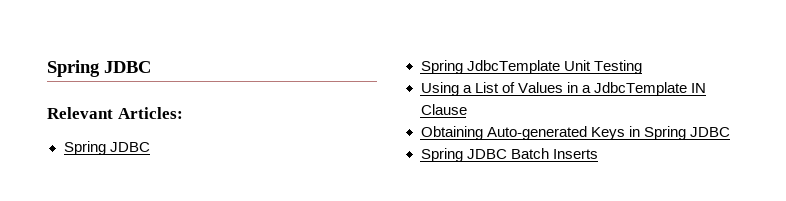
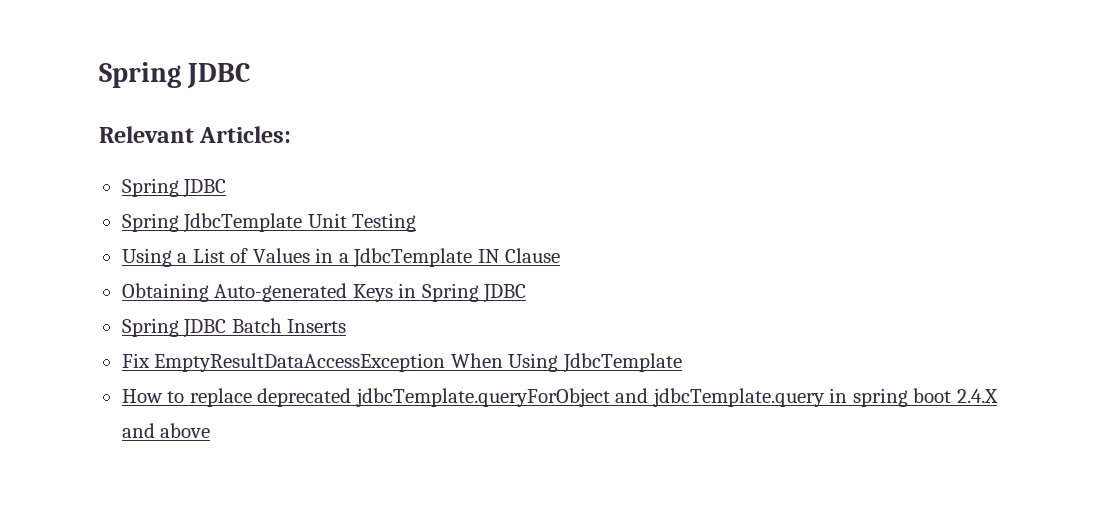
+ Fix EmptyResultDataAccessException When Using JdbcTemplate
+ How to replace deprecated jdbcTemplate.queryForObject and jdbcTemplate.query in spring boot 2.4.X and above

